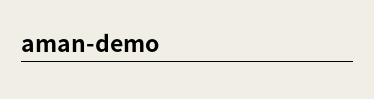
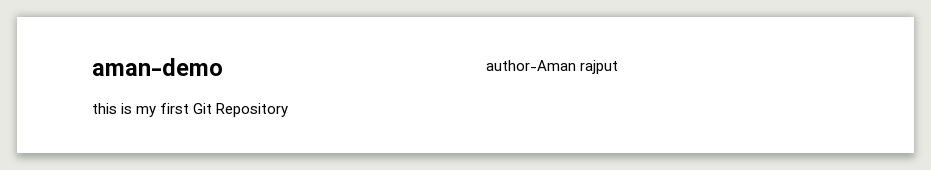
+ this is my first Git Repository
+ author-Aman rajput

